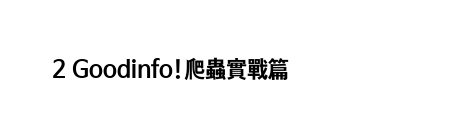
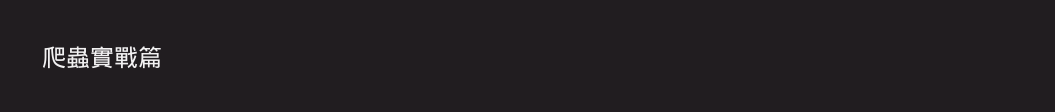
- 2 Goodinfo!

